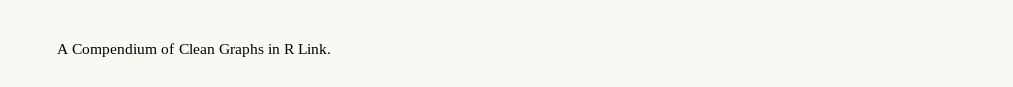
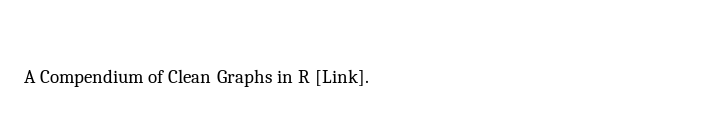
- A Compendium of Clean Graphs in R Link.
+ A Compendium of Clean Graphs in R [Link].

